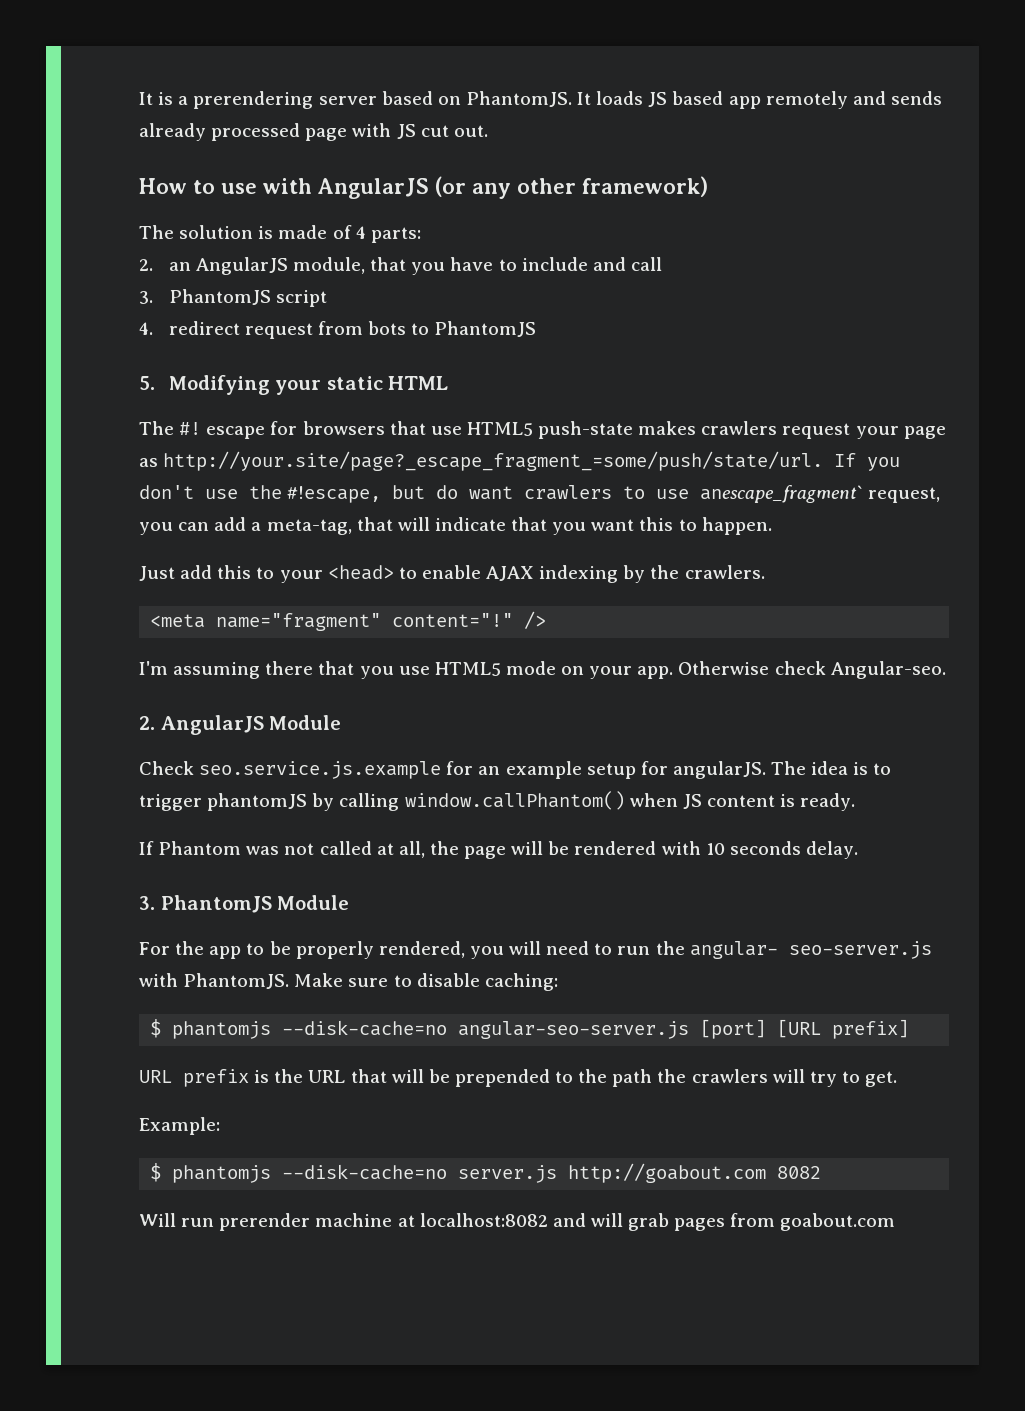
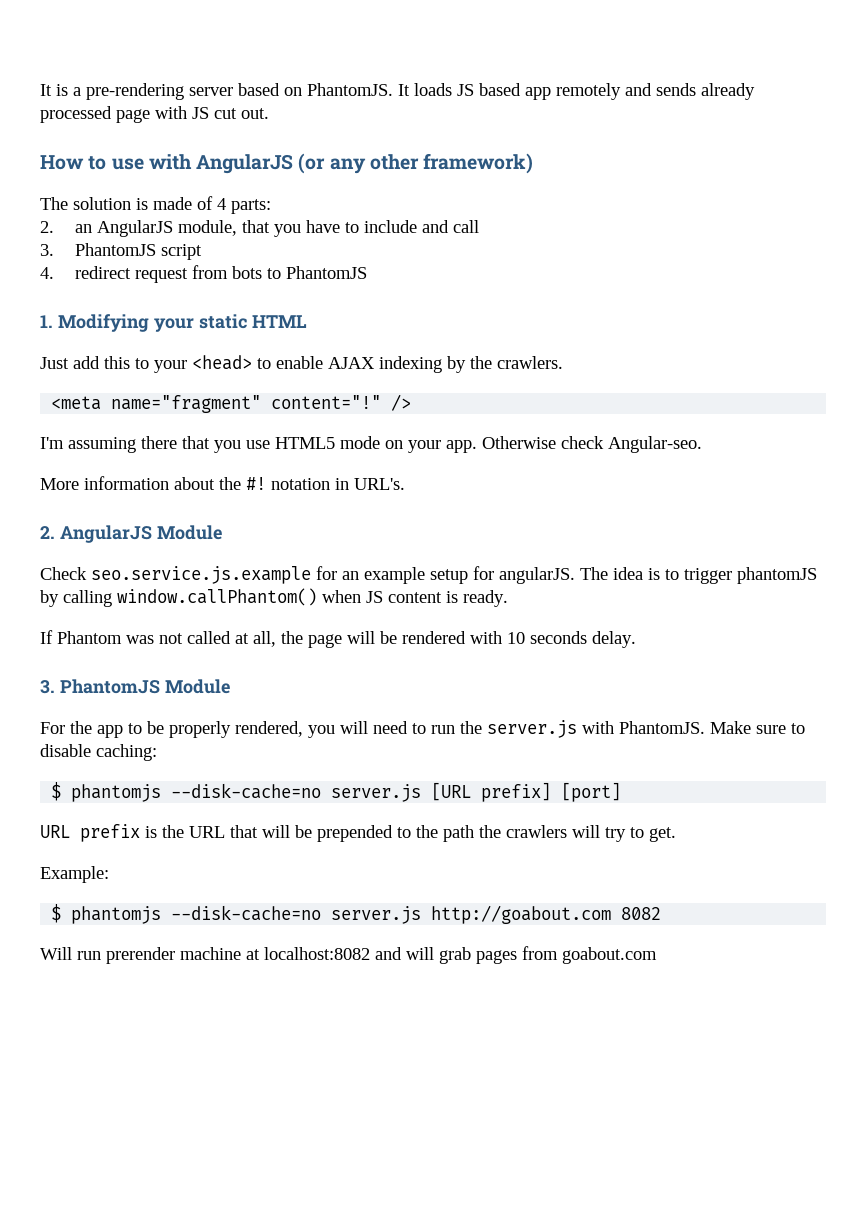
- It is a prerendering server based on PhantomJS.
+ It is a pre-rendering server based on PhantomJS.
- 5. Modifying your static HTML
+ 1. Modifying your static HTML
- The #! escape for browsers that use HTML5 push-state makes crawlers request your page as http://your.site/page?_escape_fragment_=some/push/state/url. If you don't use the #!escape, but do want crawlers to use anescape_fragment` request, you can add a meta-tag, that will indicate that you want this to happen.
+ More information about the #! notation in URL's.
- For the app to be properly rendered, you will need to run the angular- seo-server.js with PhantomJS.
+ For the app to be properly rendered, you will need to run the server.js with PhantomJS.
- $ phantomjs --disk-cache=no angular-seo-server.js [port] [URL prefix]
+ $ phantomjs --disk-cache=no server.js [URL prefix] [port]

